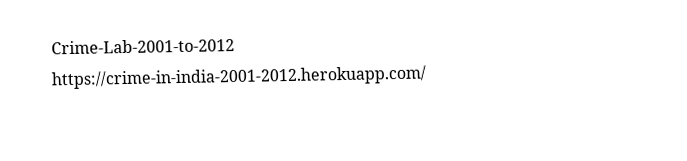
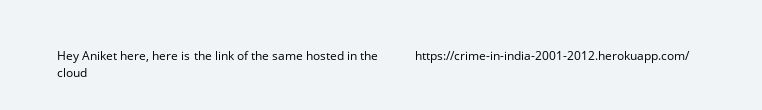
- Crime-Lab-2001-to-2012
+ Hey Aniket here, here is the link of the same hosted in the cloud

